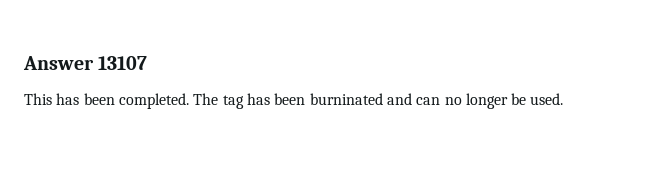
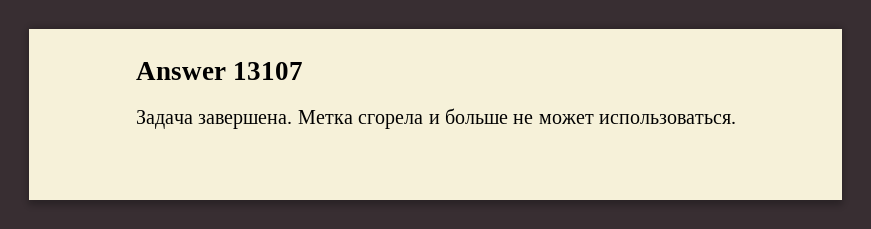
- This has been completed. The tag has been burninated and can no longer be used.
+ Задача завершена. Метка сгорела и больше не может использоваться.

